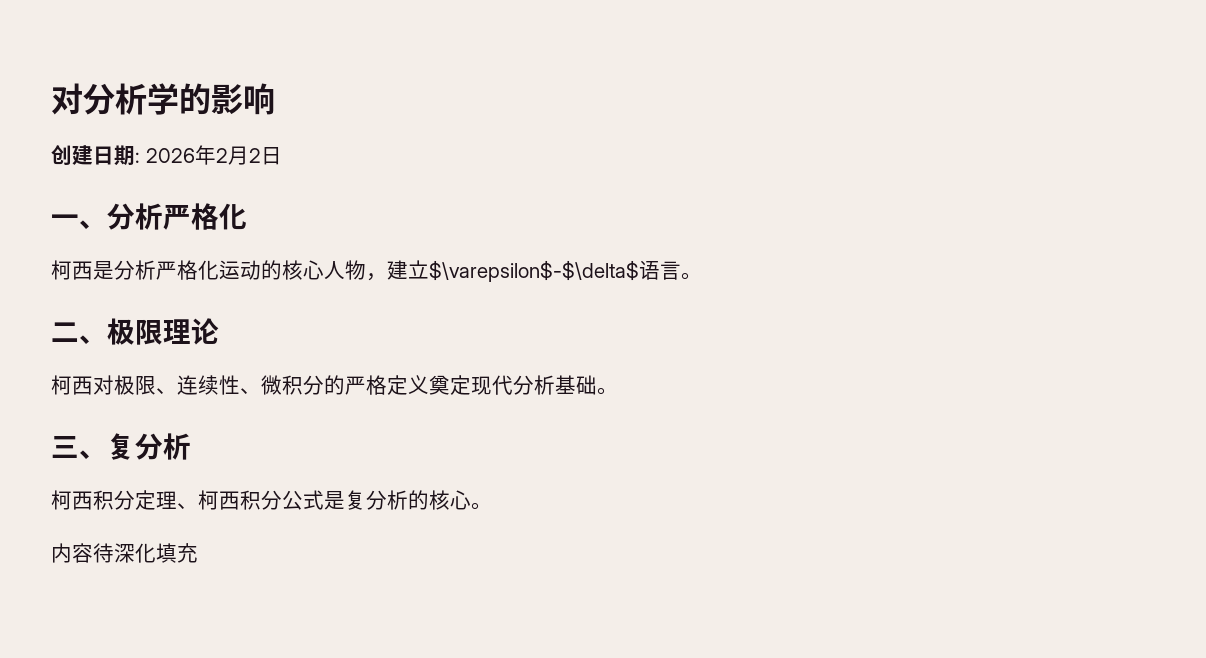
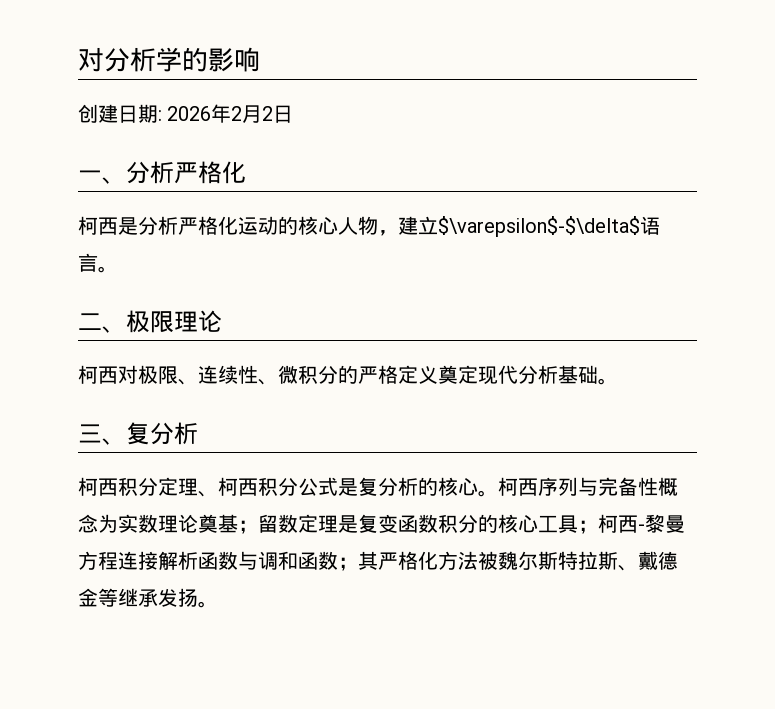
- 柯西积分定理、柯西积分公式是复分析的核心。
- 内容待深化填充
+ 柯西积分定理、柯西积分公式是复分析的核心。柯西序列与完备性概念为实数理论奠基；留数定理是复变函数积分的核心工具；柯西-黎曼方程连接解析函数与调和函数；其严格化方法被魏尔斯特拉斯、戴德金等继承发扬。

